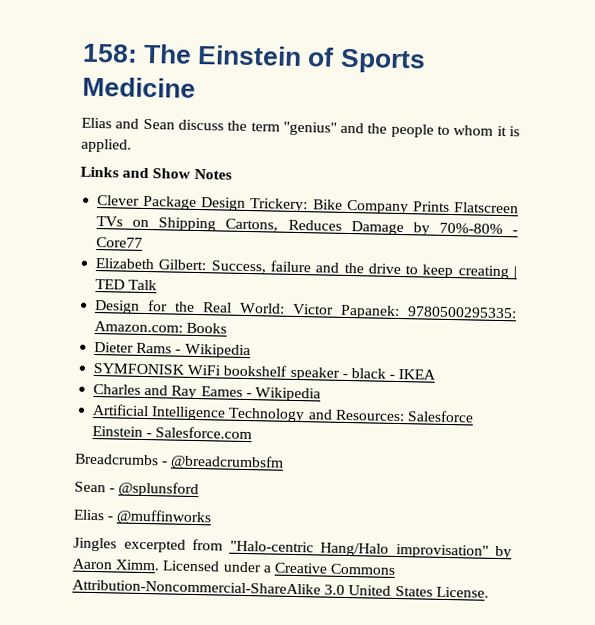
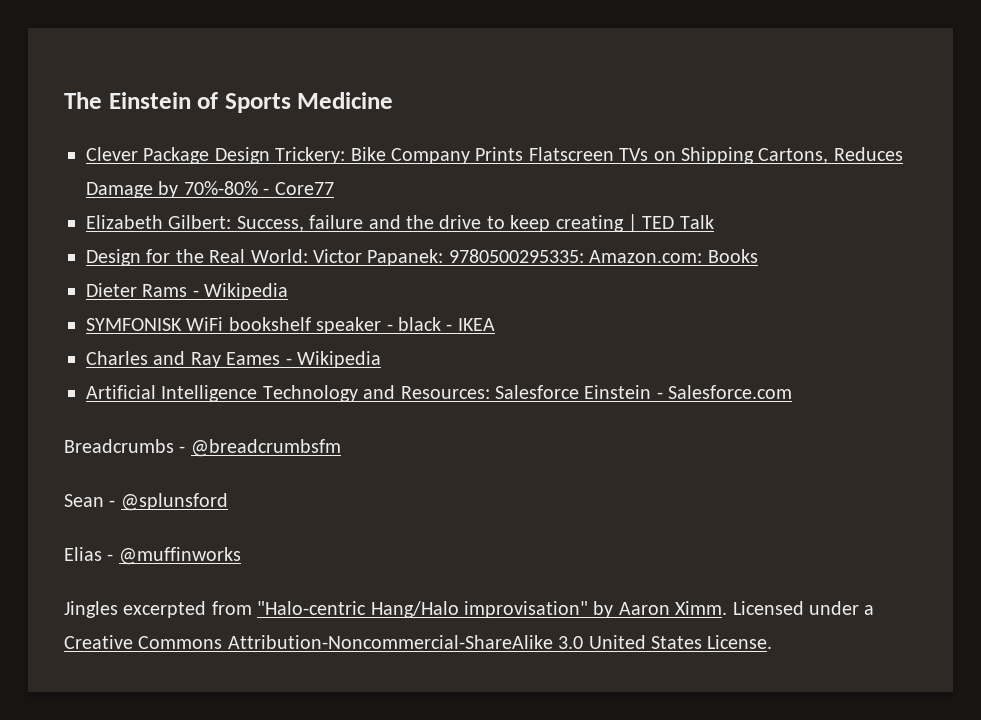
- 158: The Einstein of Sports Medicine
+ The Einstein of Sports Medicine
- Elias and Sean discuss the term "genius" and the people to whom it is applied.
- Links and Show Notes

